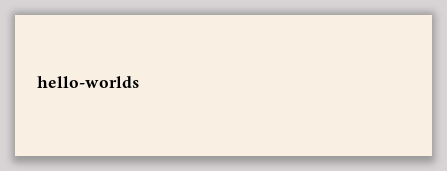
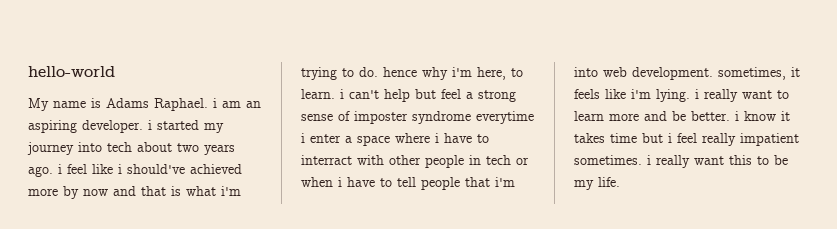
- hello-worlds
+ hello-world
+ My name is Adams Raphael. i am an aspiring developer. i started my journey into tech about two years ago. i feel like i should've achieved more by now and that is what i'm trying to do. hence why i'm here, to learn. i can't help but feel a strong sense of imposter syndrome everytime i enter a space where i have to interract with other people in tech or when i have to tell people that i'm into web development. sometimes, it feels like i'm lying. i really want to learn more and be better. i know it takes time but i feel really impatient sometimes. i really want this to be my life.

